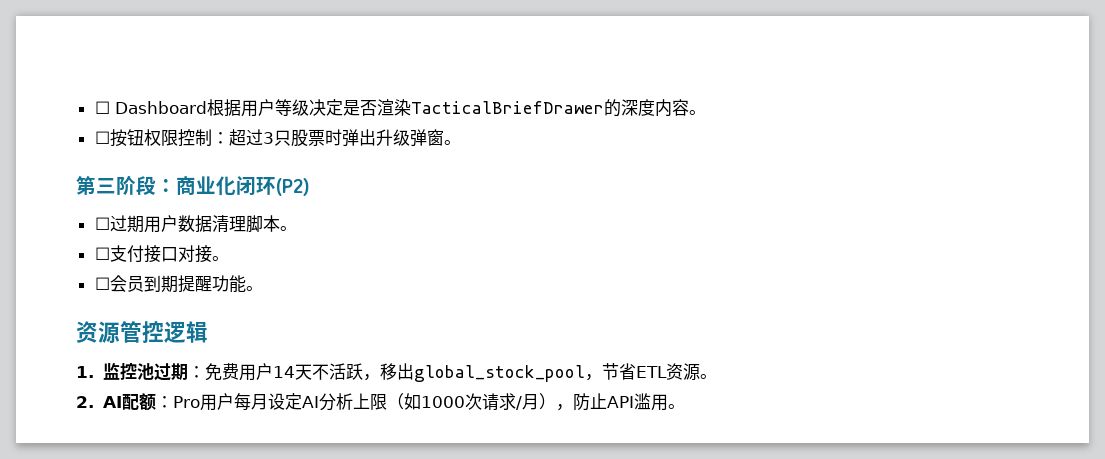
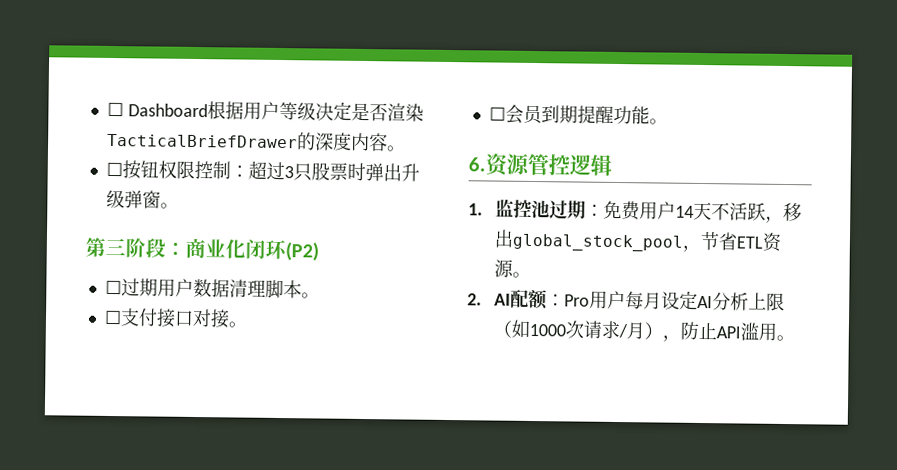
- 资源管控逻辑
+ 6.资源管控逻辑

